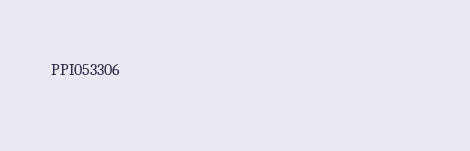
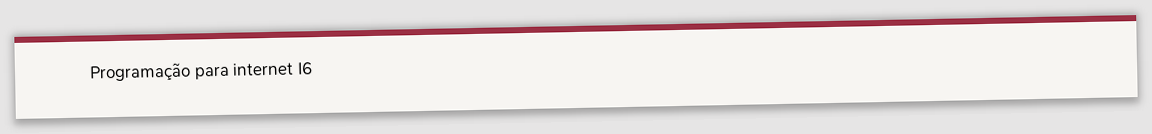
- PPI053306
+ Programação para internet I6

